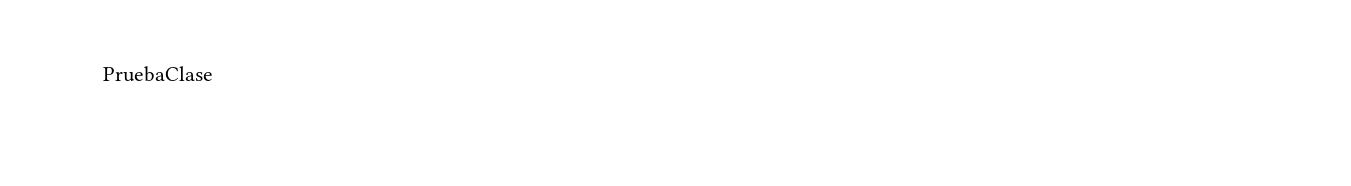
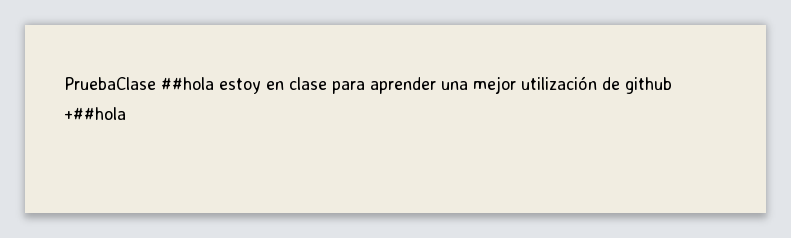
- PruebaClase
+ PruebaClase ##hola estoy en clase para aprender una mejor utilización de github +##hola

